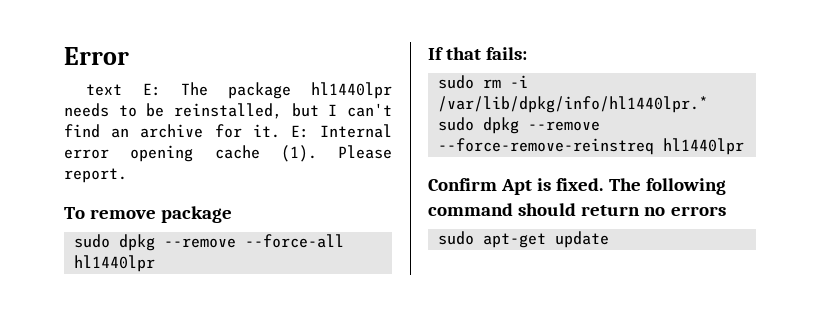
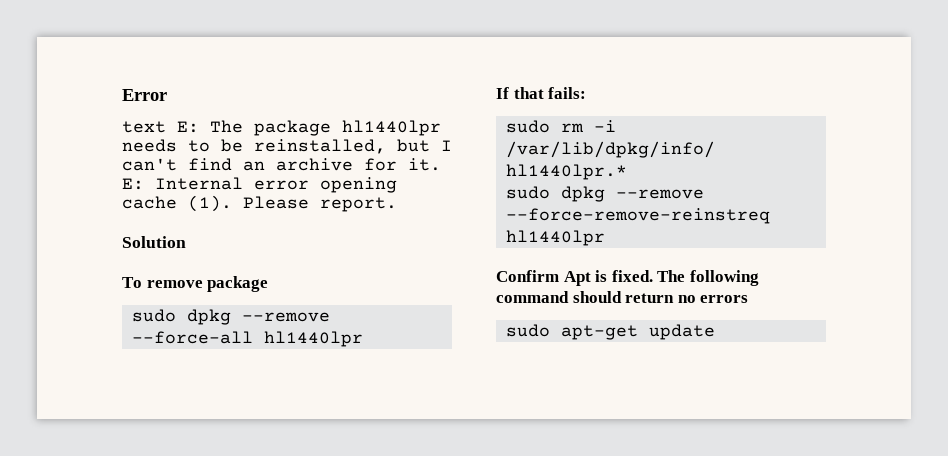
+ Solution

